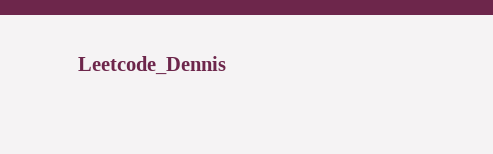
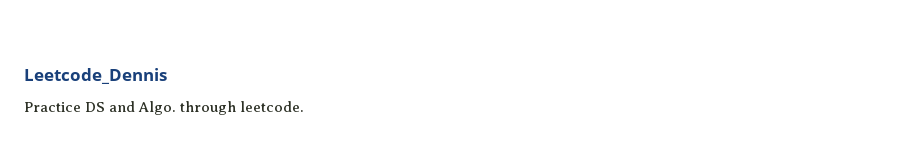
+ Practice DS and Algo. through leetcode.

